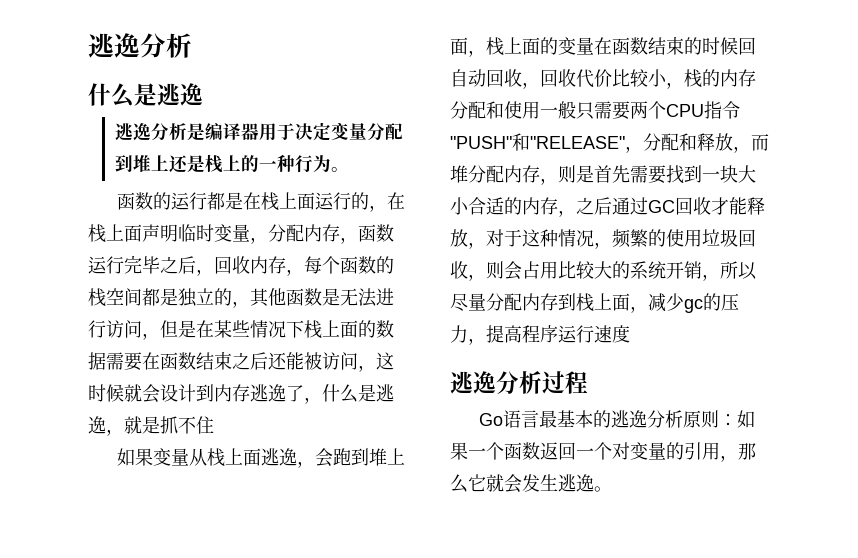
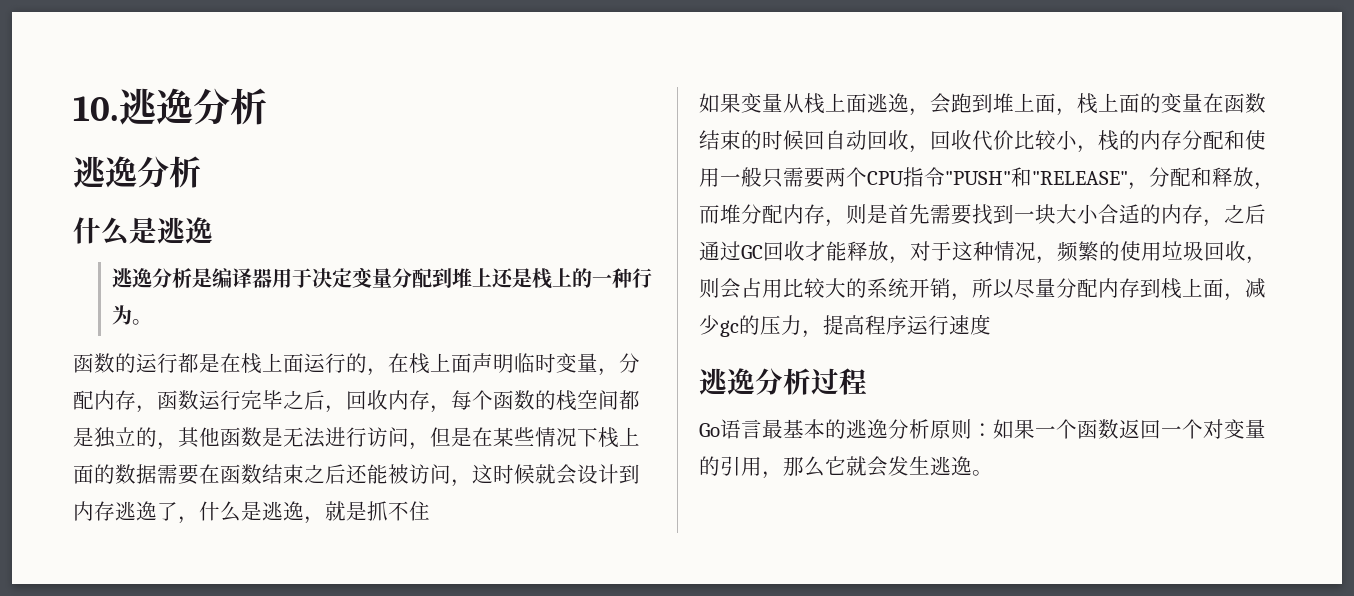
+ 10.逃逸分析

